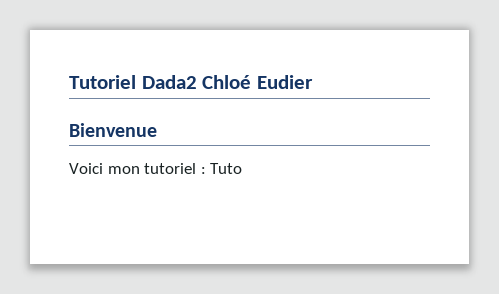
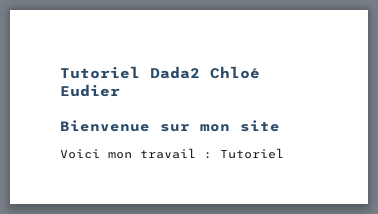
- Bienvenue
+ Bienvenue sur mon site
- Voici mon tutoriel : Tuto
+ Voici mon travail : Tutoriel

